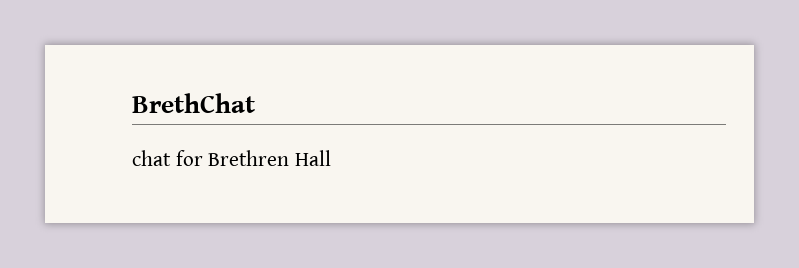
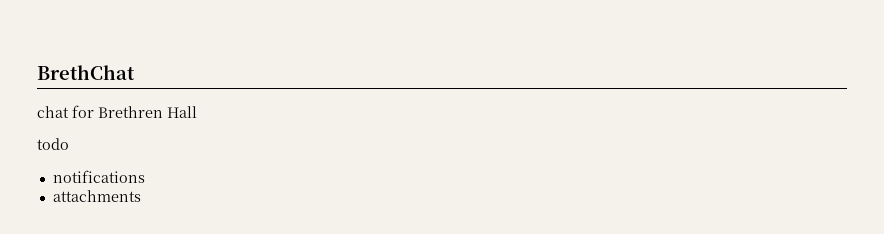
+ todo
+ notifications
+ attachments

